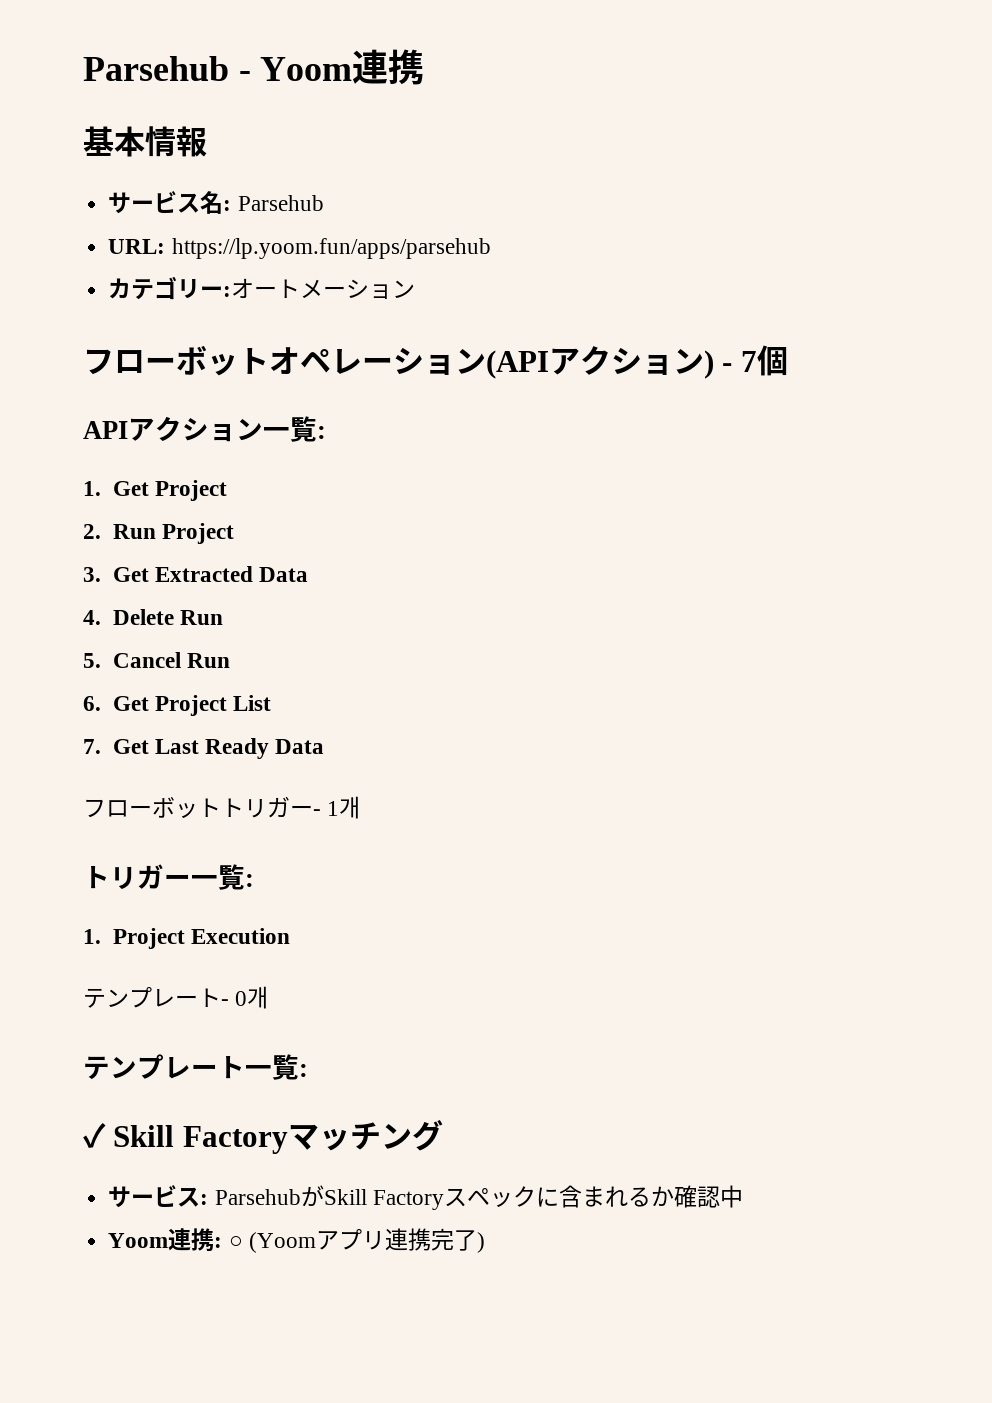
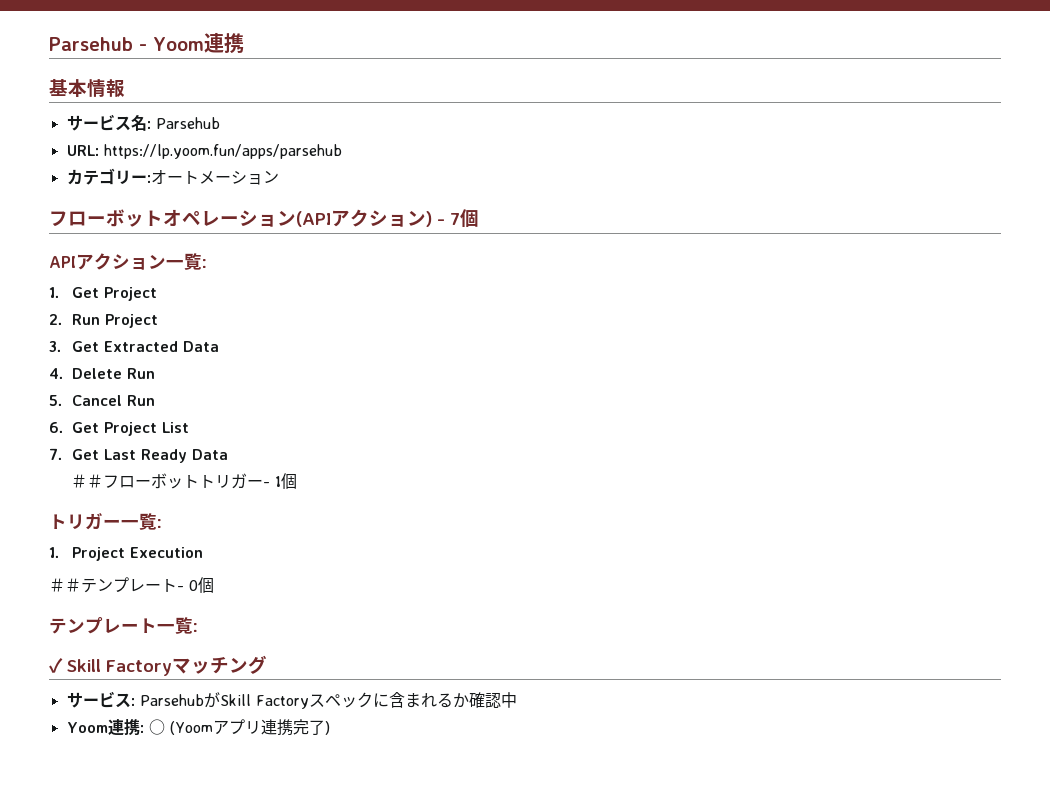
- フローボットトリガー- 1개
+ ＃＃フローボットトリガー- 1個
- テンプレート- 0개
+ ＃＃テンプレート- 0個

